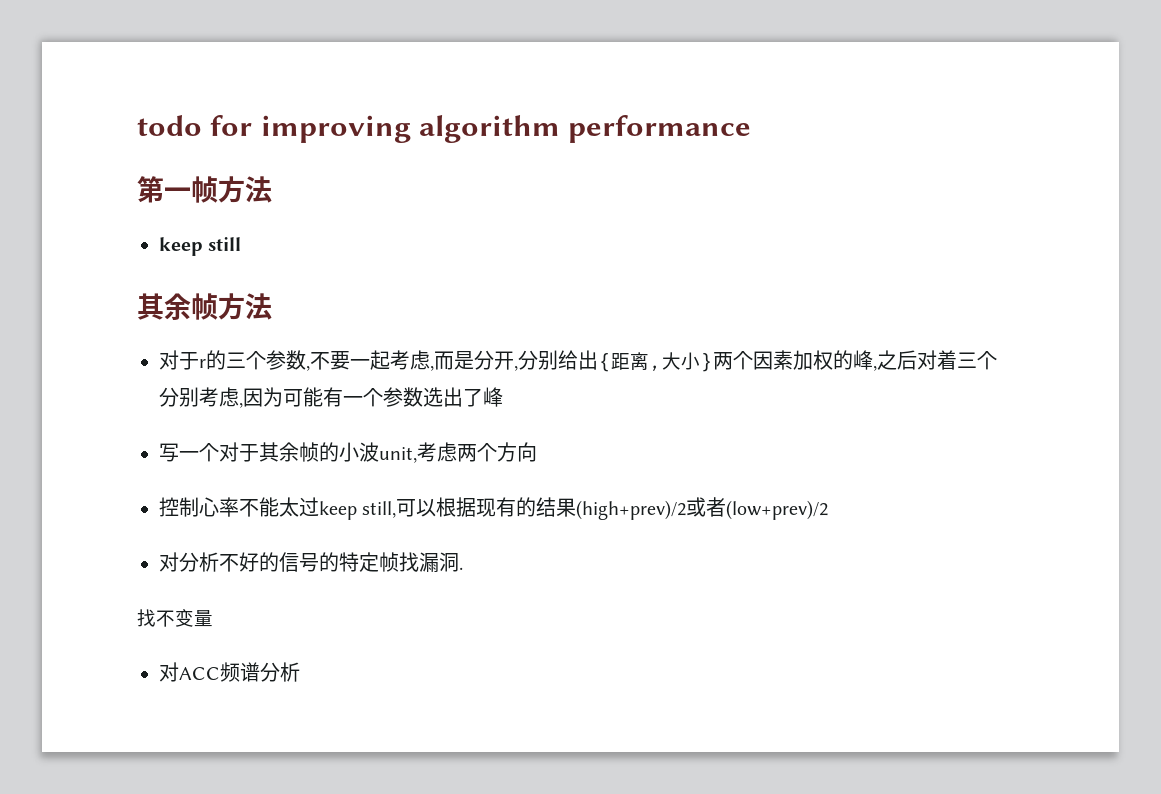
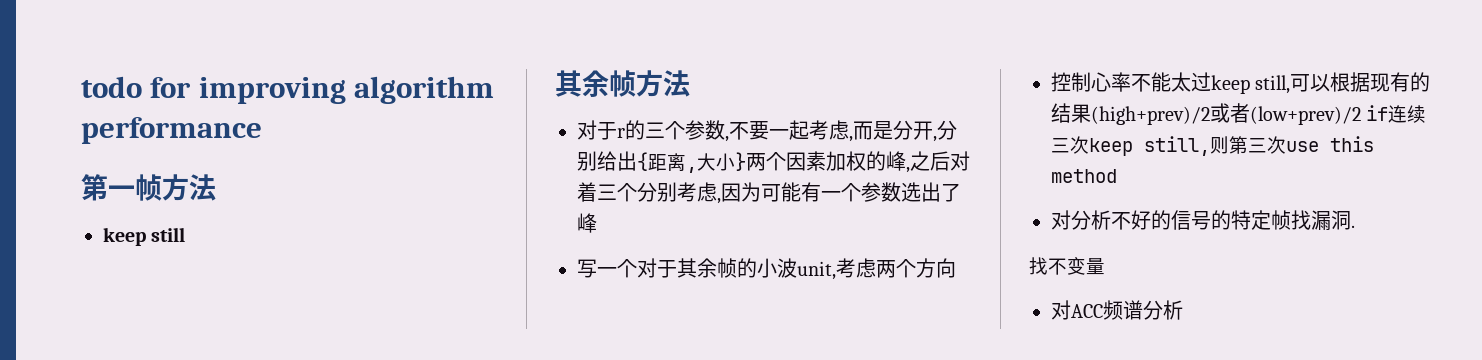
- 控制心率不能太过keep still,可以根据现有的结果(high+prev)/2或者(low+prev)/2
+ 控制心率不能太过keep still,可以根据现有的结果(high+prev)/2或者(low+prev)/2 if连续三次keep still,则第三次use this method

